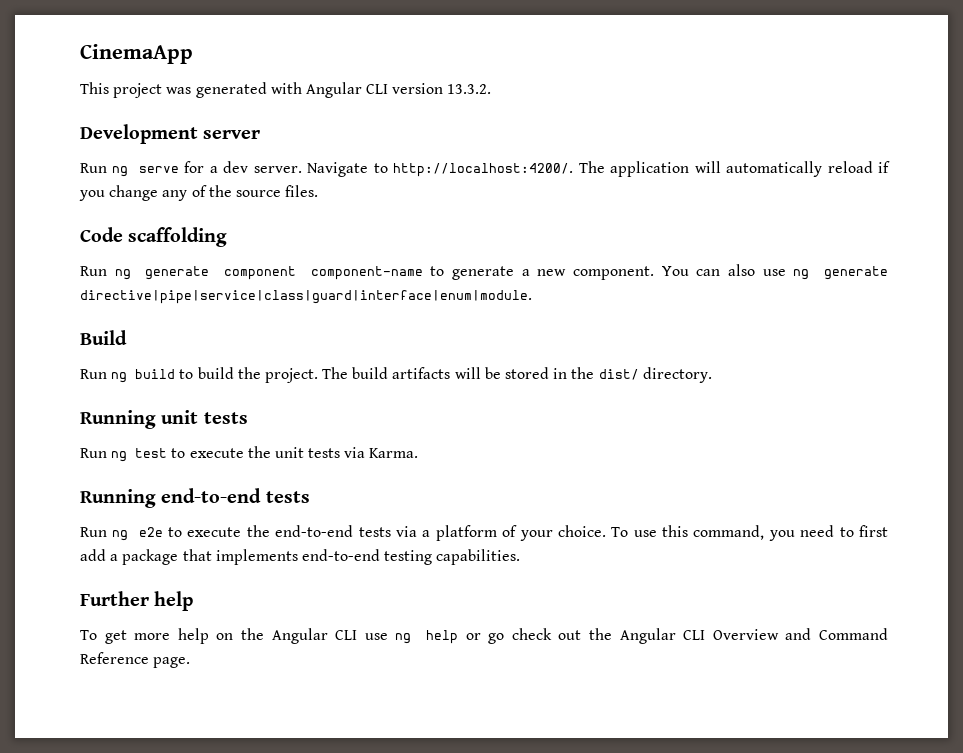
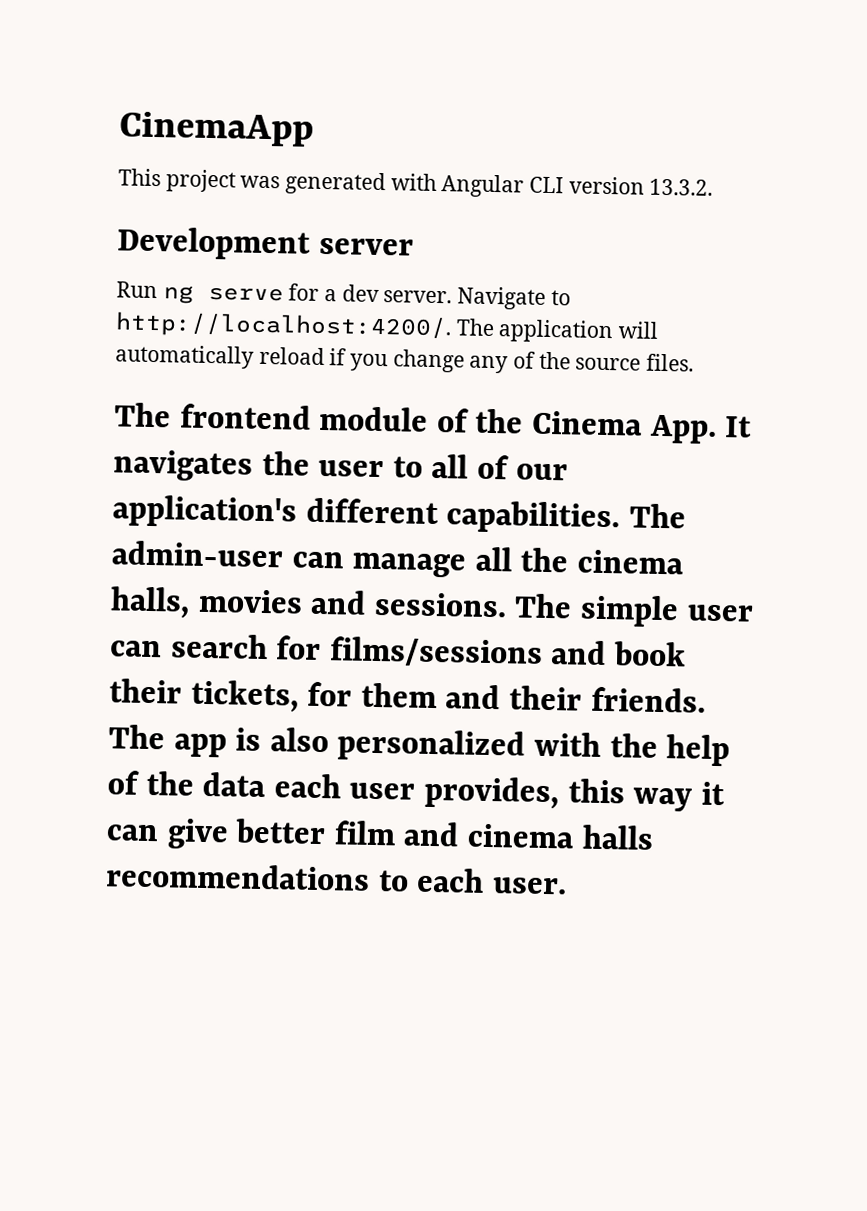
- Code scaffolding
- Run ng generate component component-name to generate a new component. You can also use ng generate directive|pipe|service|class|guard|interface|enum|module.
- Build
- Run ng build to build the project. The build artifacts will be stored in the dist/ directory.
- Running unit tests
- Run ng test to execute the unit tests via Karma.
- Running end-to-end tests
- Run ng e2e to execute the end-to-end tests via a platform of your choice. To use this command, you need to first add a package that implements end-to-end testing capabilities.
- Further help
- To get more help on the Angular CLI use ng help or go check out the Angular CLI Overview and Command Reference page.
+ The frontend module of the Cinema App. It navigates the user to all of our application's different capabilities. The admin-user can manage all the cinema halls, movies and sessions. The simple user can search for films/sessions and book their tickets, for them and their friends. The app is also personalized with the help of the data each user provides, this way it can give better film and cinema halls recommendations to each user.

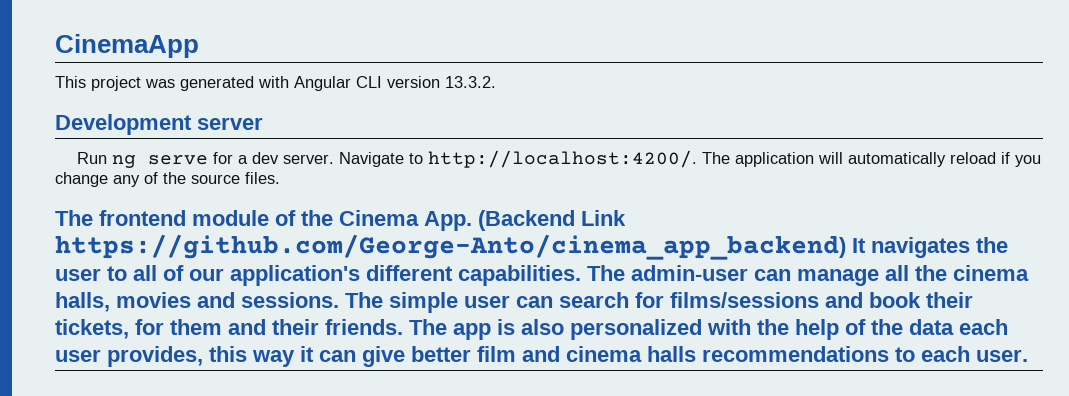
- The frontend module of the Cinema App. It navigates the user to all of our application's different capabilities.
+ The frontend module of the Cinema App. (Backend Link https://github.com/George-Anto/cinema_app_backend) It navigates the user to all of our application's different capabilities.

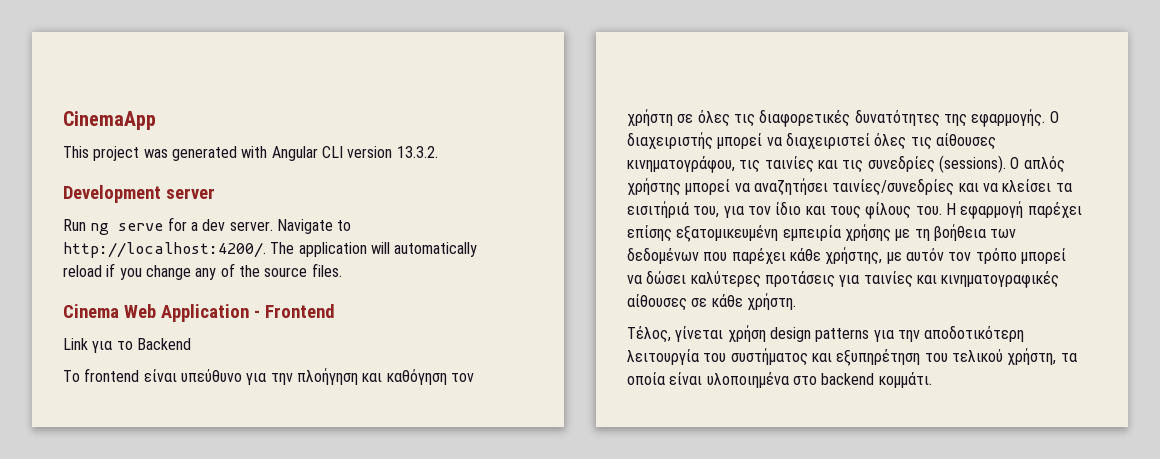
- The frontend module of the Cinema App. (Backend Link https://github.com/George-Anto/cinema_app_backend) It navigates the user to all of our application's different capabilities. The admin-user can manage all the cinema halls, movies and sessions. The simple user can search for films/sessions and book their tickets, for them and their friends. The app is also personalized with the help of the data each user provides, this way it can give better film and cinema halls recommendations to each user.
+ Cinema Web Application - Frontend
+ Link για το Backend
+ Το frontend είναι υπεύθυνο για την πλοήγηση και καθόγηση τον χρήστη σε όλες τις διαφορετικές δυνατότητες της εφαρμογής. Ο διαχειριστής μπορεί να διαχειριστεί όλες τις αίθουσες κινηματογράφου, τις ταινίες και τις συνεδρίες (sessions). Ο απλός χρήστης μπορεί να αναζητήσει ταινίες/συνεδρίες και να κλείσει τα εισιτήριά του, για τον ίδιο και τους φίλους του. Η εφαρμογή παρέχει επίσης εξατομικευμένη εμπειρία χρήσης με τη βοήθεια των δεδομένων που παρέχει κάθε χρήστης, με αυτόν τον τρόπο μπορεί να δώσει καλύτερες προτάσεις για ταινίες και κινηματογραφικές αίθουσες σε κάθε χρήστη.
+ Τέλος, γίνεται χρήση design patterns για την αποδοτικότερη λειτουργία του συστήματος και εξυπηρέτηση του τελικού χρήστη, τα οποία είναι υλοποιημένα στο backend κομμάτι.

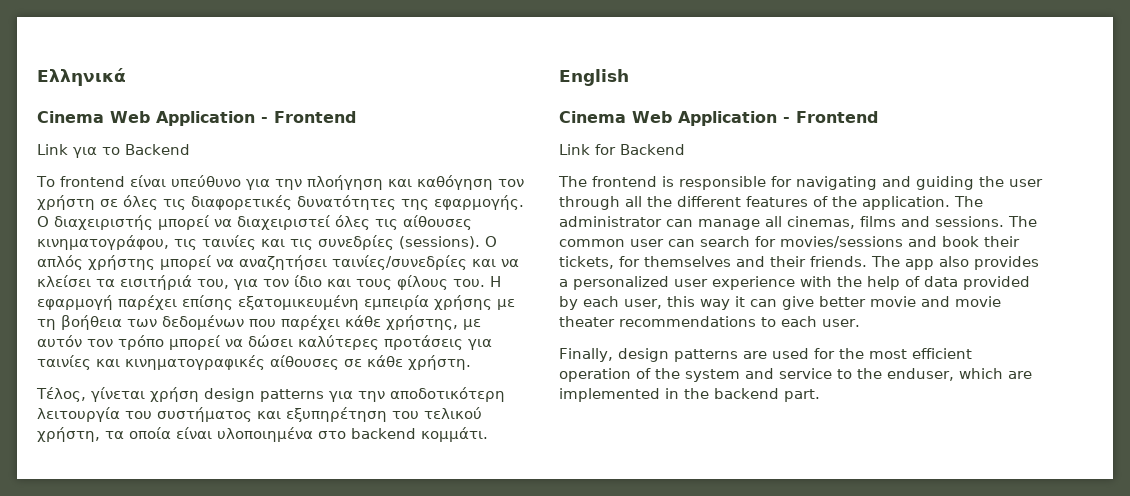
- CinemaApp
- This project was generated with Angular CLI version 13.3.2.
- Development server
- Run ng serve for a dev server. Navigate to http://localhost:4200/. The application will automatically reload if you change any of the source files.
+ Ελληνικά
+ English
+ Cinema Web Application - Frontend
+ Link for Backend
+ The frontend is responsible for navigating and guiding the user through all the different features of the application. The administrator can manage all cinemas, films and sessions. The common user can search for movies/sessions and book their tickets, for themselves and their friends. The app also provides a personalized user experience with the help of data provided by each user, this way it can give better movie and movie theater recommendations to each user.
+ Finally, design patterns are used for the most efficient operation of the system and service to the enduser, which are implemented in the backend part.

